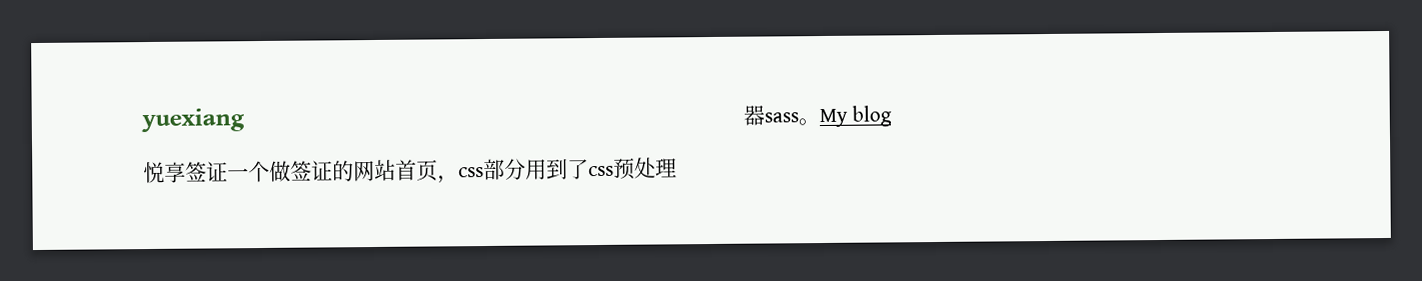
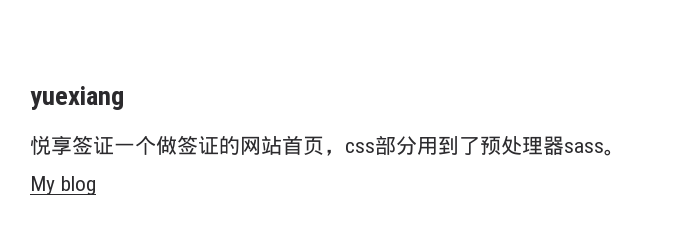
- 悦享签证一个做签证的网站首页，css部分用到了css预处理器sass。
+ 悦享签证一个做签证的网站首页，css部分用到了预处理器sass。

